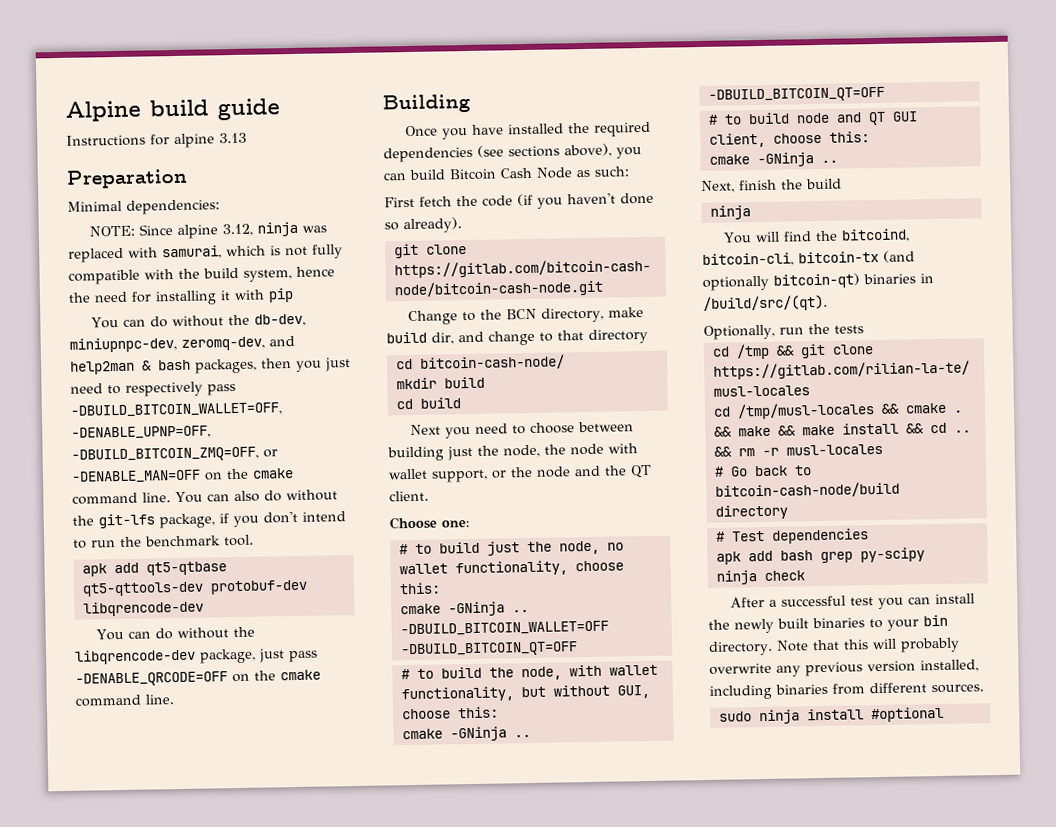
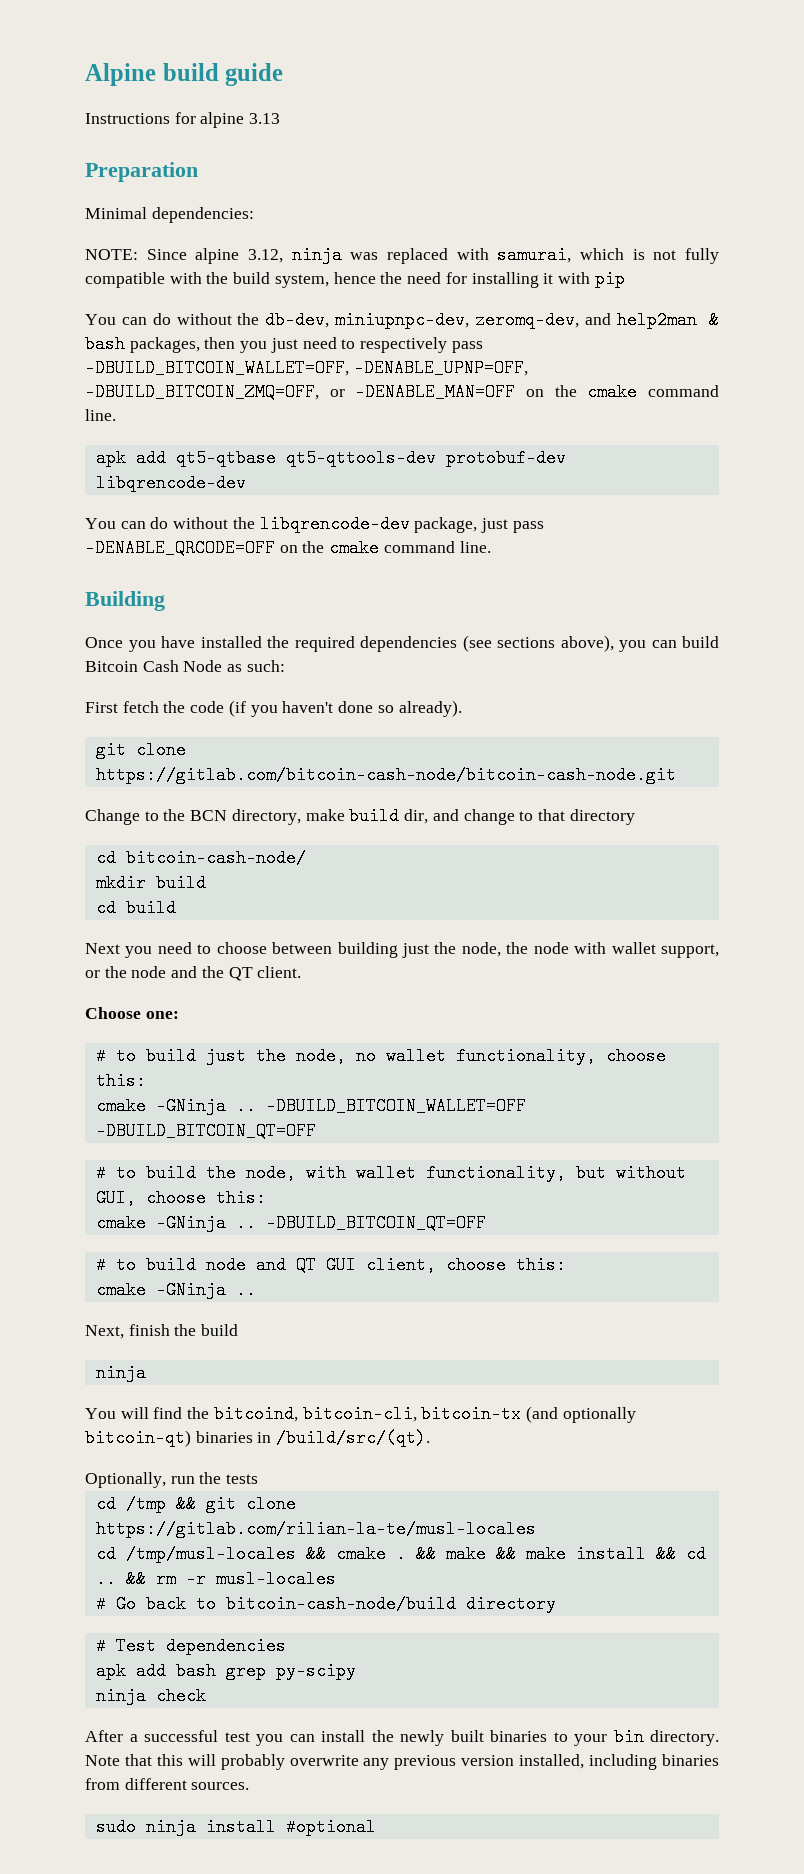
- You can also do without the git-lfs package, if you don't intend to run the benchmark tool.

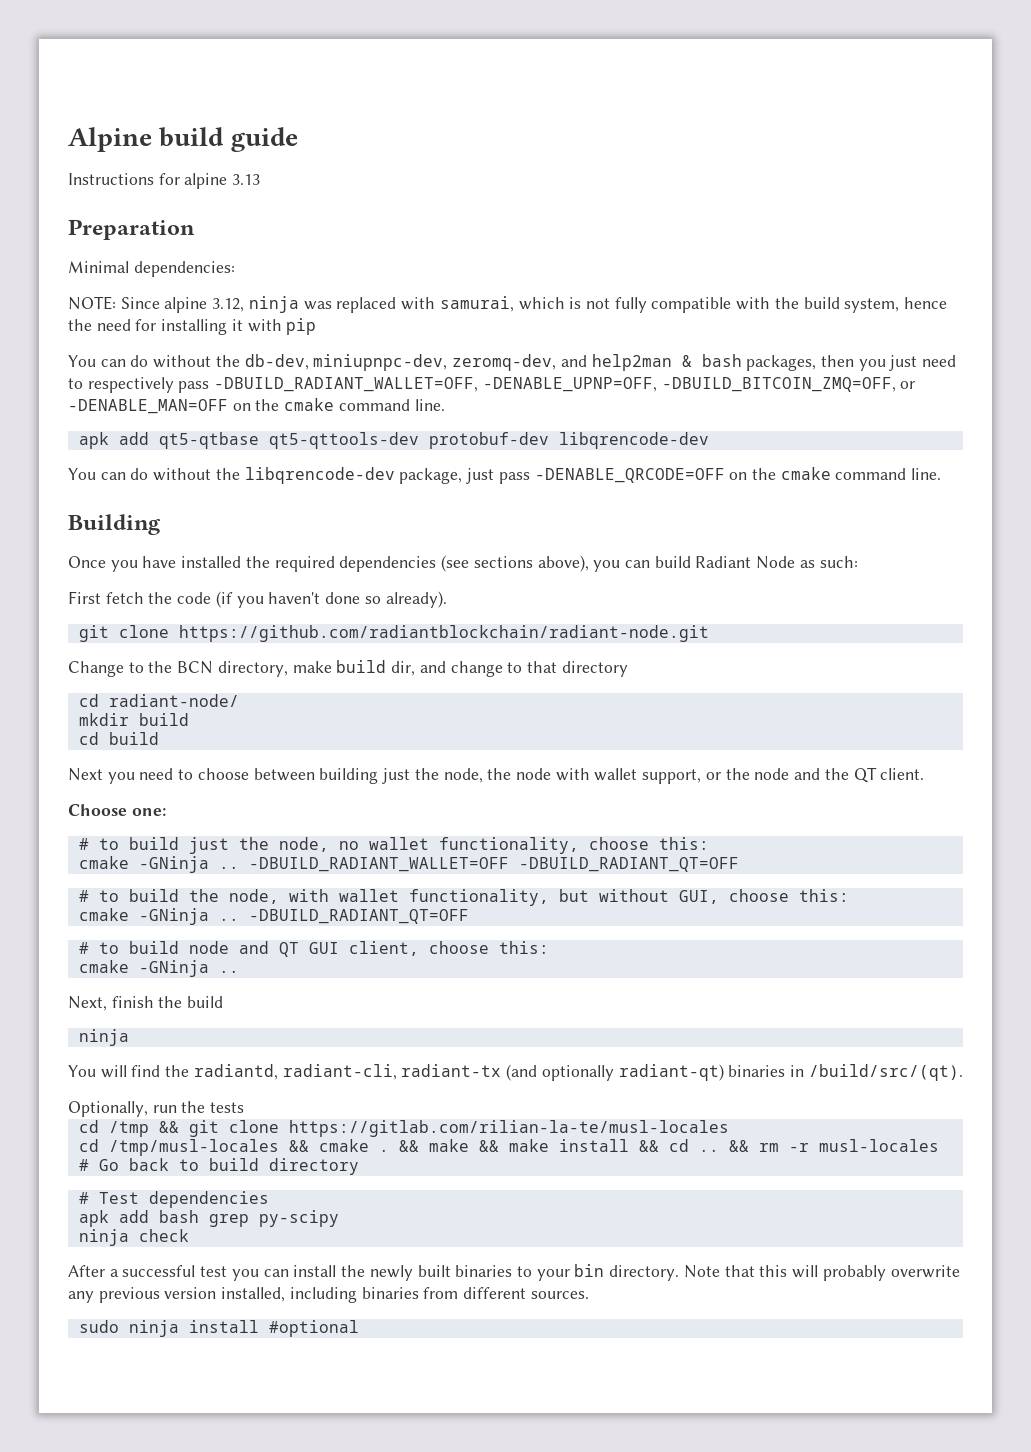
- You can do without the db-dev, miniupnpc-dev, zeromq-dev, and help2man & bash packages, then you just need to respectively pass -DBUILD_BITCOIN_WALLET=OFF, -DENABLE_UPNP=OFF, -DBUILD_BITCOIN_ZMQ=OFF, or -DENABLE_MAN=OFF on the cmake command line.
+ You can do without the db-dev, miniupnpc-dev, zeromq-dev, and help2man & bash packages, then you just need to respectively pass -DBUILD_RADIANT_WALLET=OFF, -DENABLE_UPNP=OFF, -DBUILD_BITCOIN_ZMQ=OFF, or -DENABLE_MAN=OFF on the cmake command line.
- Once you have installed the required dependencies (see sections above), you can build Bitcoin Cash Node as such:
+ Once you have installed the required dependencies (see sections above), you can build Radiant Node as such:
- git clone https://gitlab.com/bitcoin-cash-node/bitcoin-cash-node.git
+ git clone https://github.com/radiantblockchain/radiant-node.git
- cd bitcoin-cash-node/
+ cd radiant-node/
- -DBUILD_BITCOIN_WALLET=OFF -DBUILD_BITCOIN_QT=OFF
+ -DBUILD_RADIANT_WALLET=OFF -DBUILD_RADIANT_QT=OFF
- cmake -GNinja .. -DBUILD_BITCOIN_QT=OFF
+ cmake -GNinja .. -DBUILD_RADIANT_QT=OFF
- You will find the bitcoind, bitcoin-cli, bitcoin-tx (and optionally bitcoin-qt) binaries in /build/src/(qt).
+ You will find the radiantd, radiant-cli, radiant-tx (and optionally radiant-qt) binaries in /build/src/(qt).
- # Go back to bitcoin-cash-node/build directory
+ # Go back to build directory

